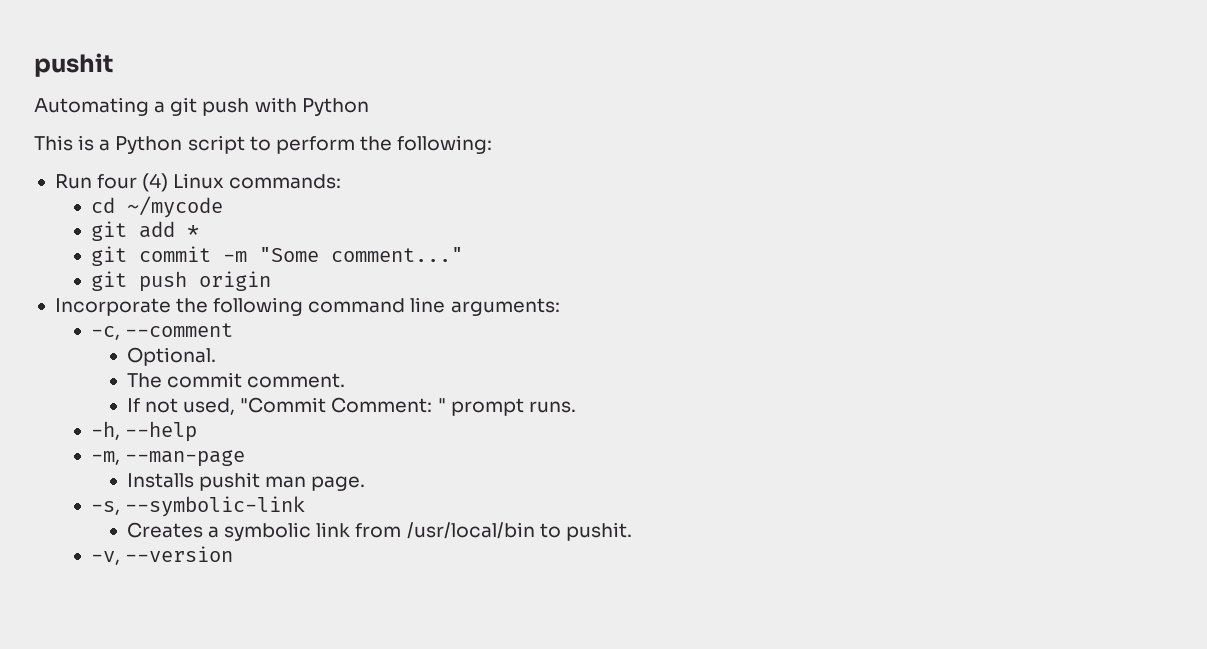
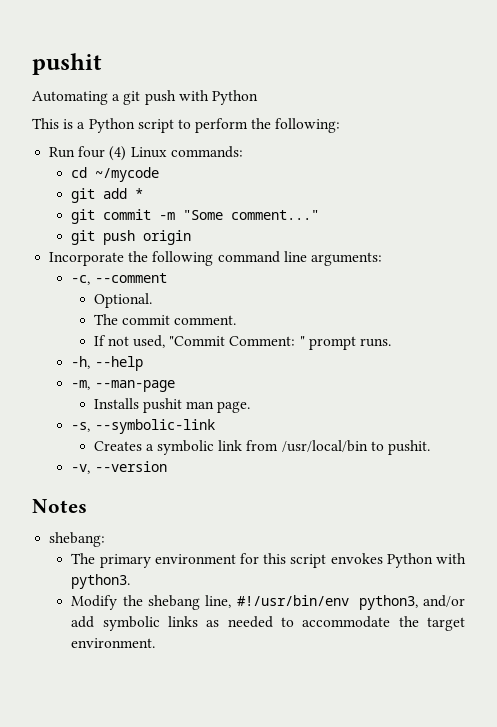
+ Notes
+ shebang:
+ The primary environment for this script envokes Python with python3.
+ Modify the shebang line, #!/usr/bin/env python3, and/or add symbolic links as needed to accommodate the target environment.

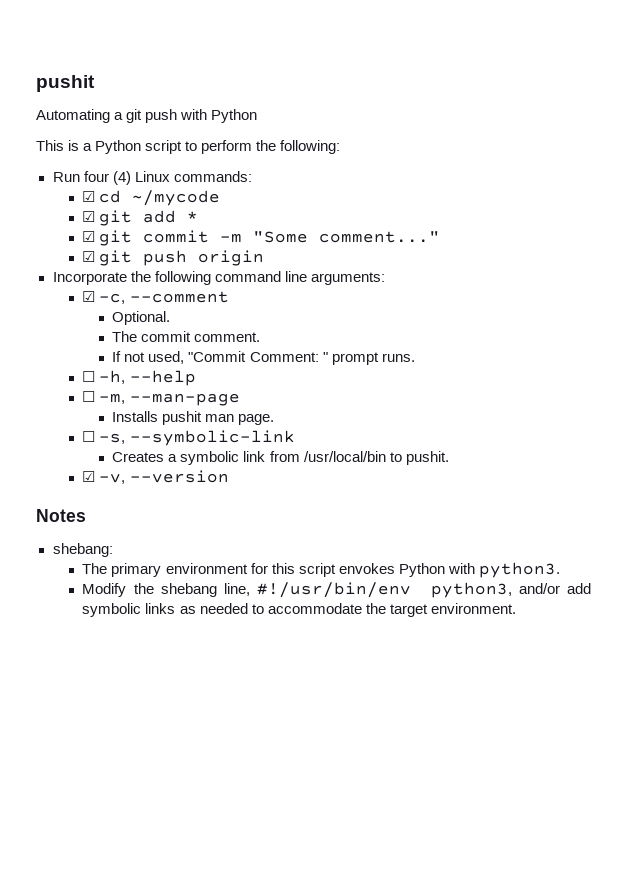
- cd ~/mycode
+ ☑ cd ~/mycode
- git add *
+ ☑ git add *
- git commit -m "Some comment..."
+ ☑ git commit -m "Some comment..."
- git push origin
+ ☑ git push origin
- -c, --comment
+ ☑ -c, --comment
- -h, --help
+ ☐ -h, --help
- -m, --man-page
+ ☐ -m, --man-page
- -s, --symbolic-link
+ ☐ -s, --symbolic-link
- -v, --version
+ ☑ -v, --version

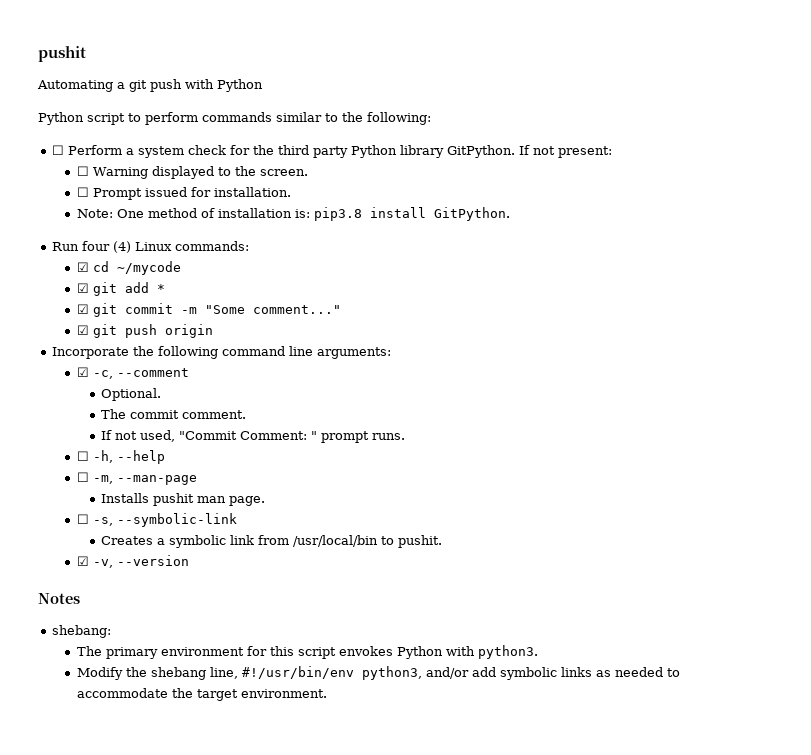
- This is a Python script to perform the following:
+ Python script to perform commands similar to the following:
+ ☐ Perform a system check for the third party Python library GitPython. If not present:
+ ☐ Warning displayed to the screen.
+ ☐ Prompt issued for installation.
+ Note: One method of installation is: pip3.8 install GitPython.

